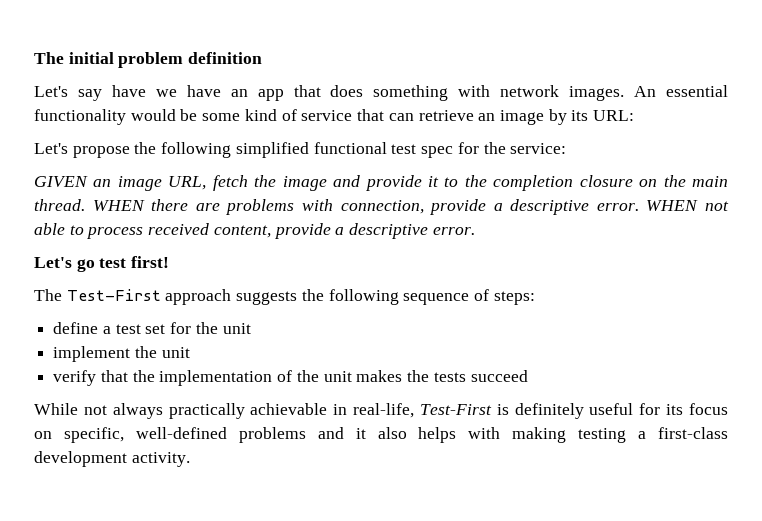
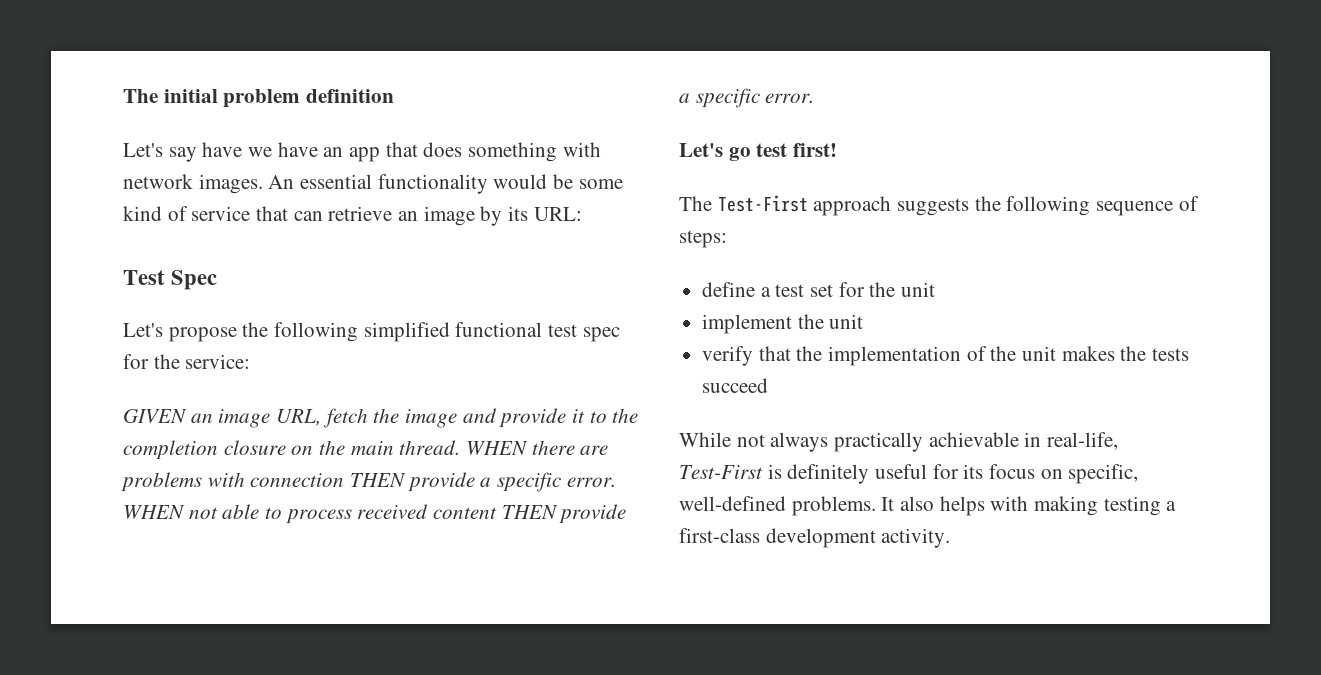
+ Test Spec
- WHEN there are problems with connection, provide a descriptive error.
+ WHEN there are problems with connection THEN provide a specific error.
- WHEN not able to process received content, provide a descriptive error.
+ WHEN not able to process received content THEN provide a specific error.
- While not always practically achievable in real-life, Test-First is definitely useful for its focus on specific, well-defined problems and it also helps with making testing a first-class development activity.
+ While not always practically achievable in real-life, Test-First is definitely useful for its focus on specific, well-defined problems. It also helps with making testing a first-class development activity.

